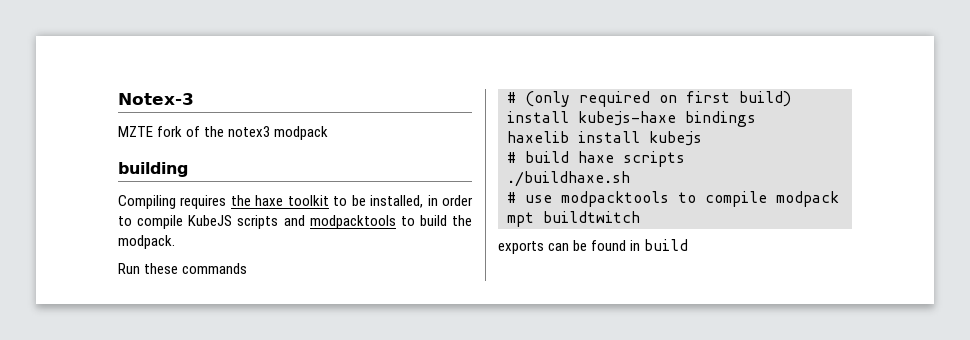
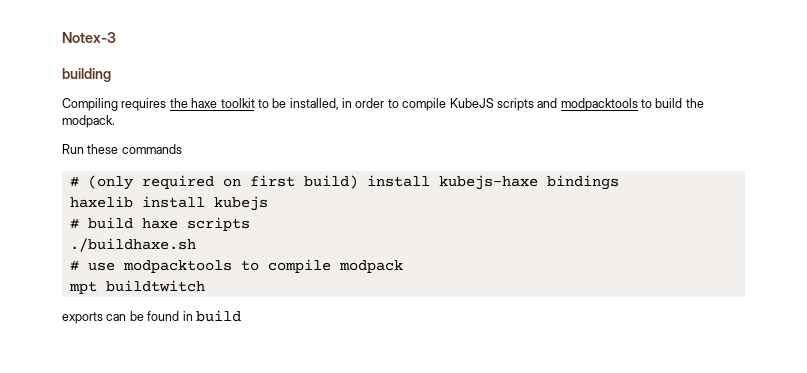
- MZTE fork of the notex3 modpack

